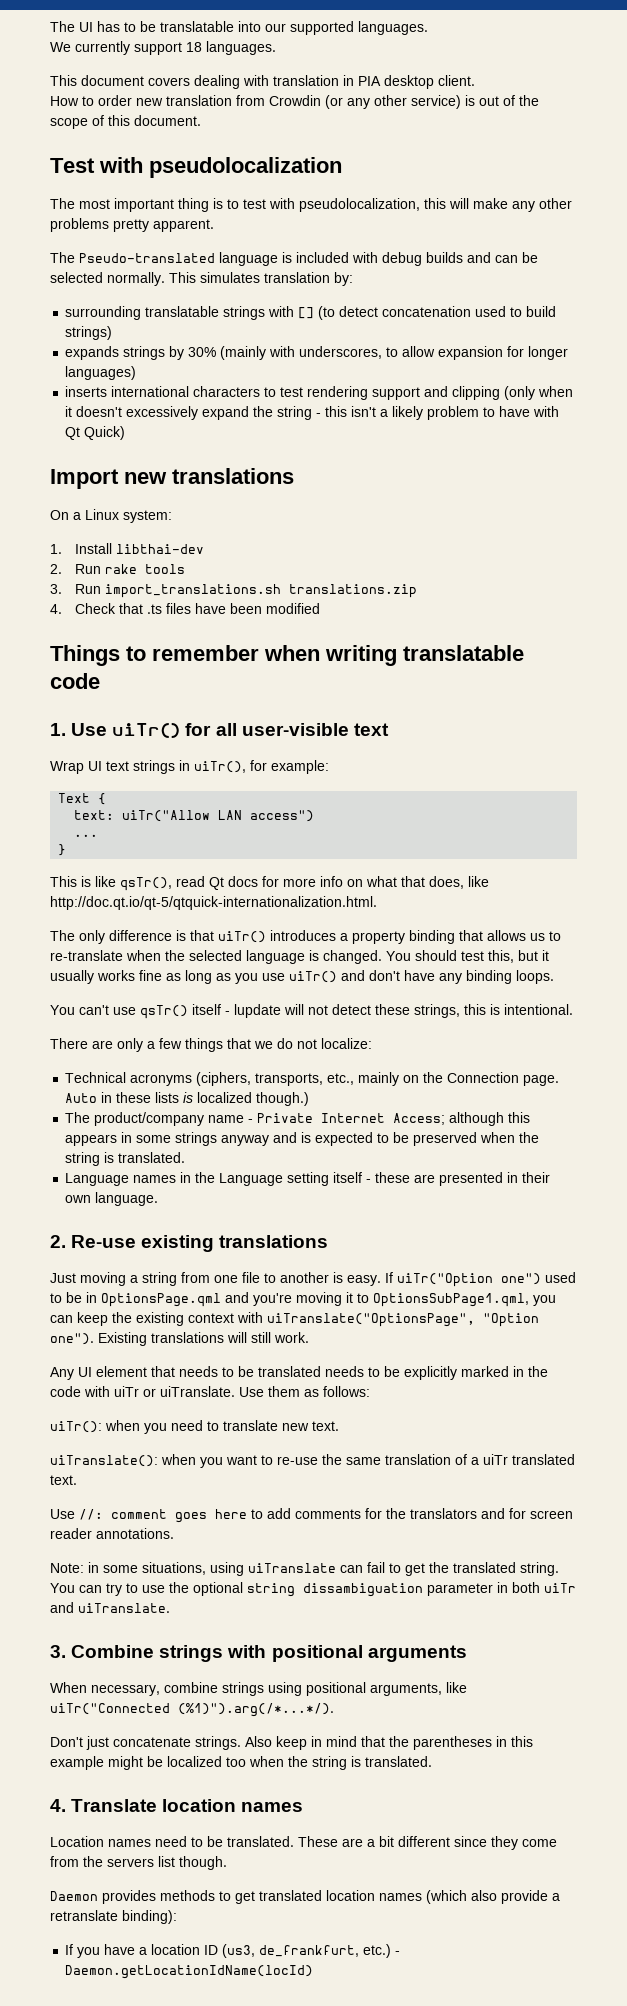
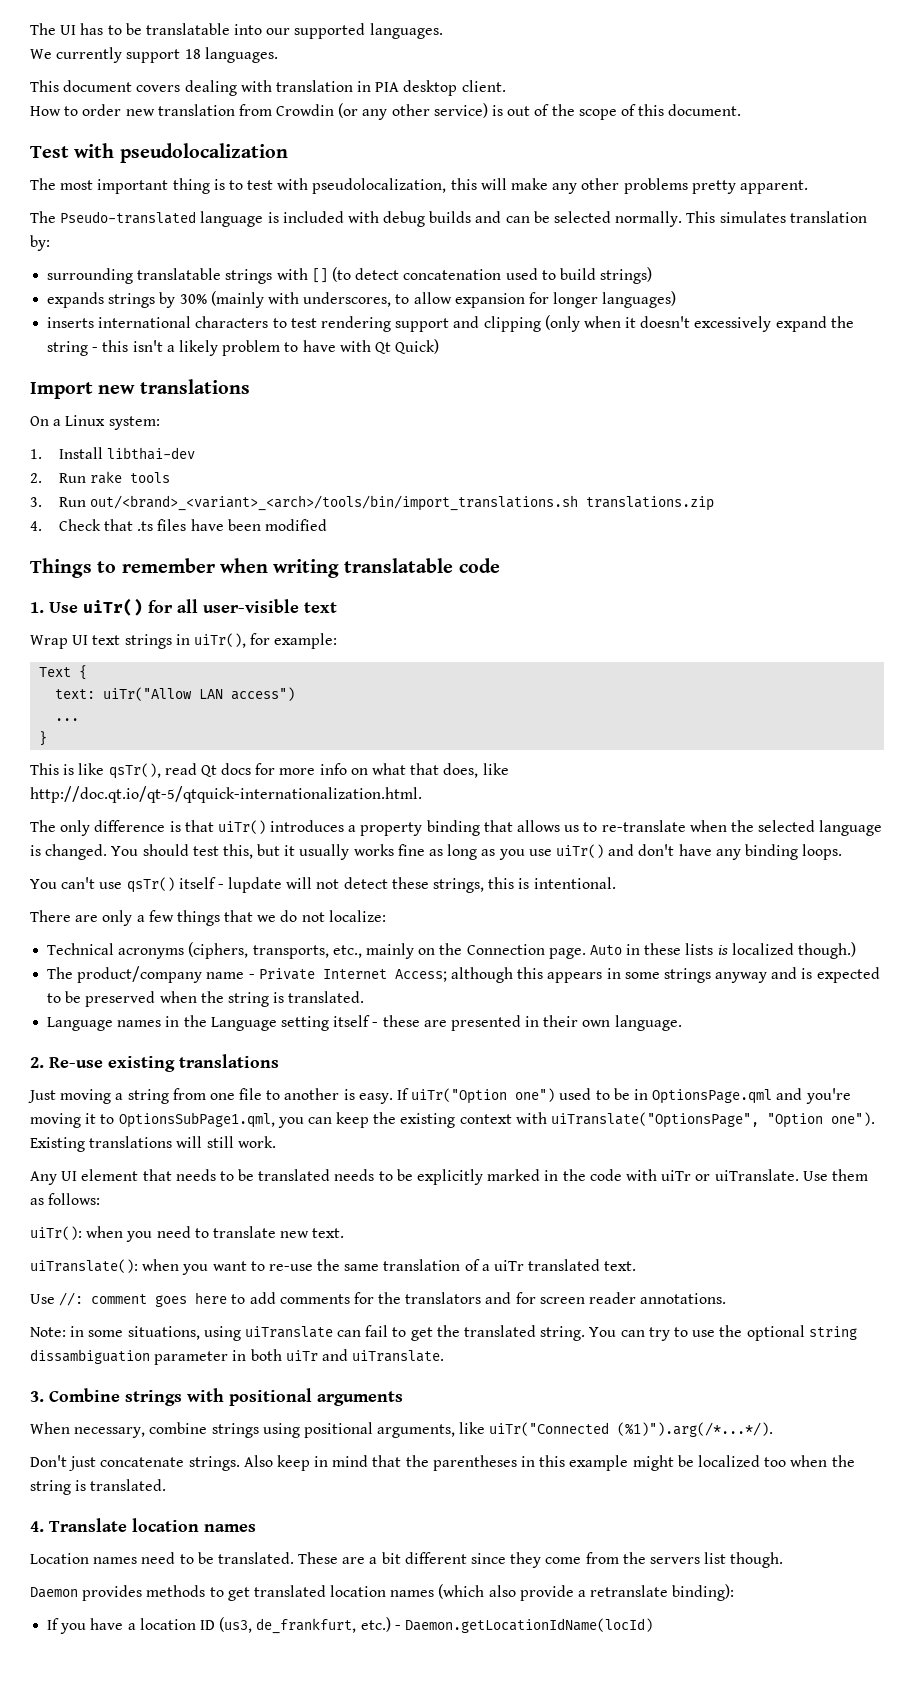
- 3. Run import_translations.sh translations.zip
+ 3. Run out/<brand>_<variant>_<arch>/tools/bin/import_translations.sh translations.zip

